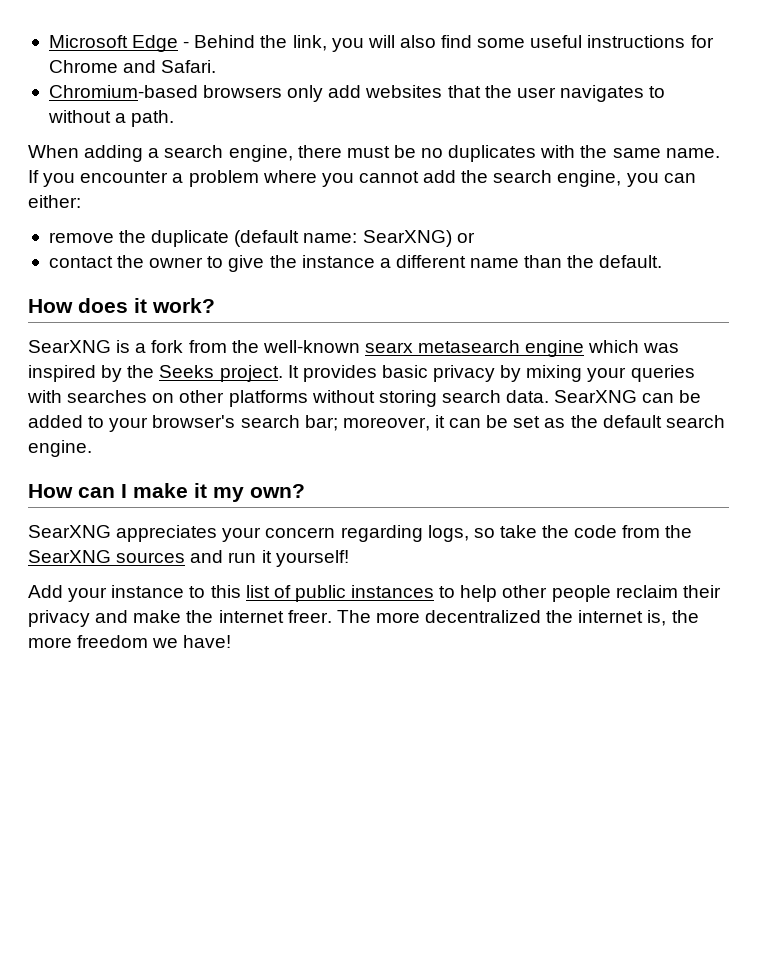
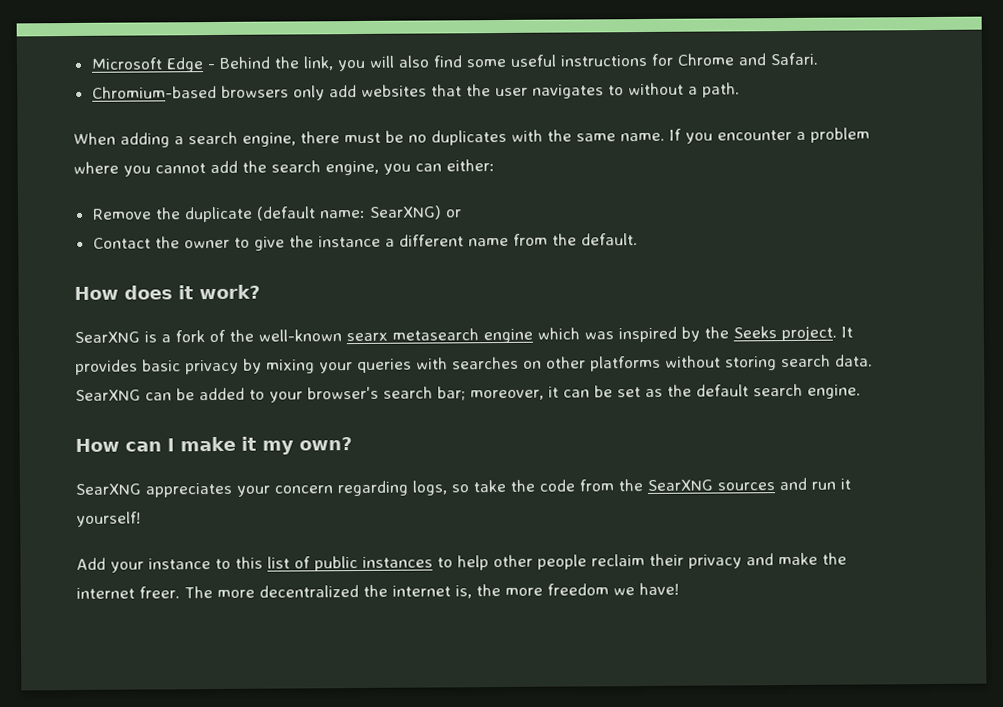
- remove the duplicate (default name: SearXNG) or
+ Remove the duplicate (default name: SearXNG) or
- contact the owner to give the instance a different name than the default.
+ Contact the owner to give the instance a different name from the default.
- SearXNG is a fork from the well-known searx metasearch engine which was inspired by the Seeks project.
+ SearXNG is a fork of the well-known searx metasearch engine which was inspired by the Seeks project.

